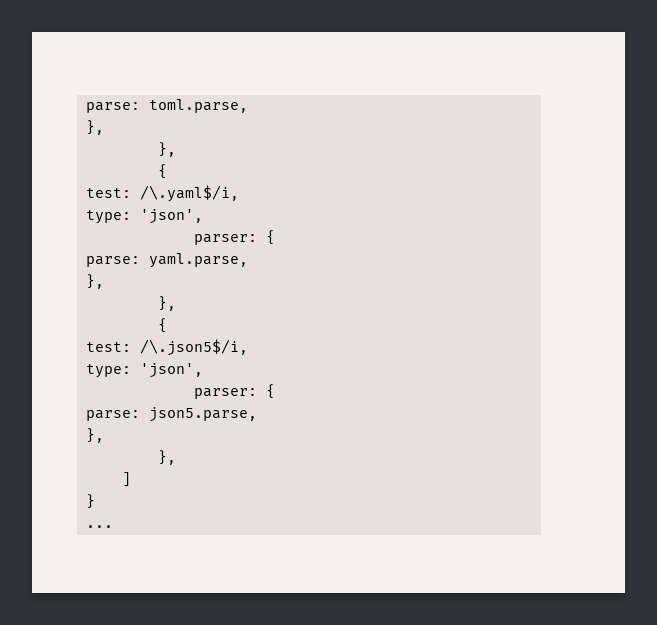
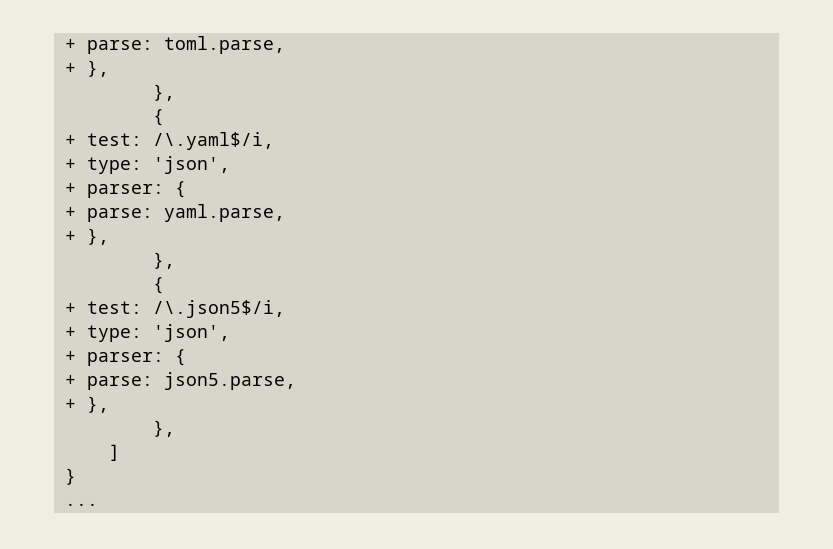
- parse: toml.parse,
- },
+ + parse: toml.parse,
+ + },
  },
  {
- test: /\.yaml$/i,
- type: 'json',
- parser: {
- parse: yaml.parse,
- },
+ + test: /\.yaml$/i,
+ + type: 'json',
+ + parser: {
+ + parse: yaml.parse,
+ + },
  },
  {
- test: /\.json5$/i,
- type: 'json',
- parser: {
- parse: json5.parse,
- },
+ + test: /\.json5$/i,
+ + type: 'json',
+ + parser: {
+ + parse: json5.parse,
+ + },

